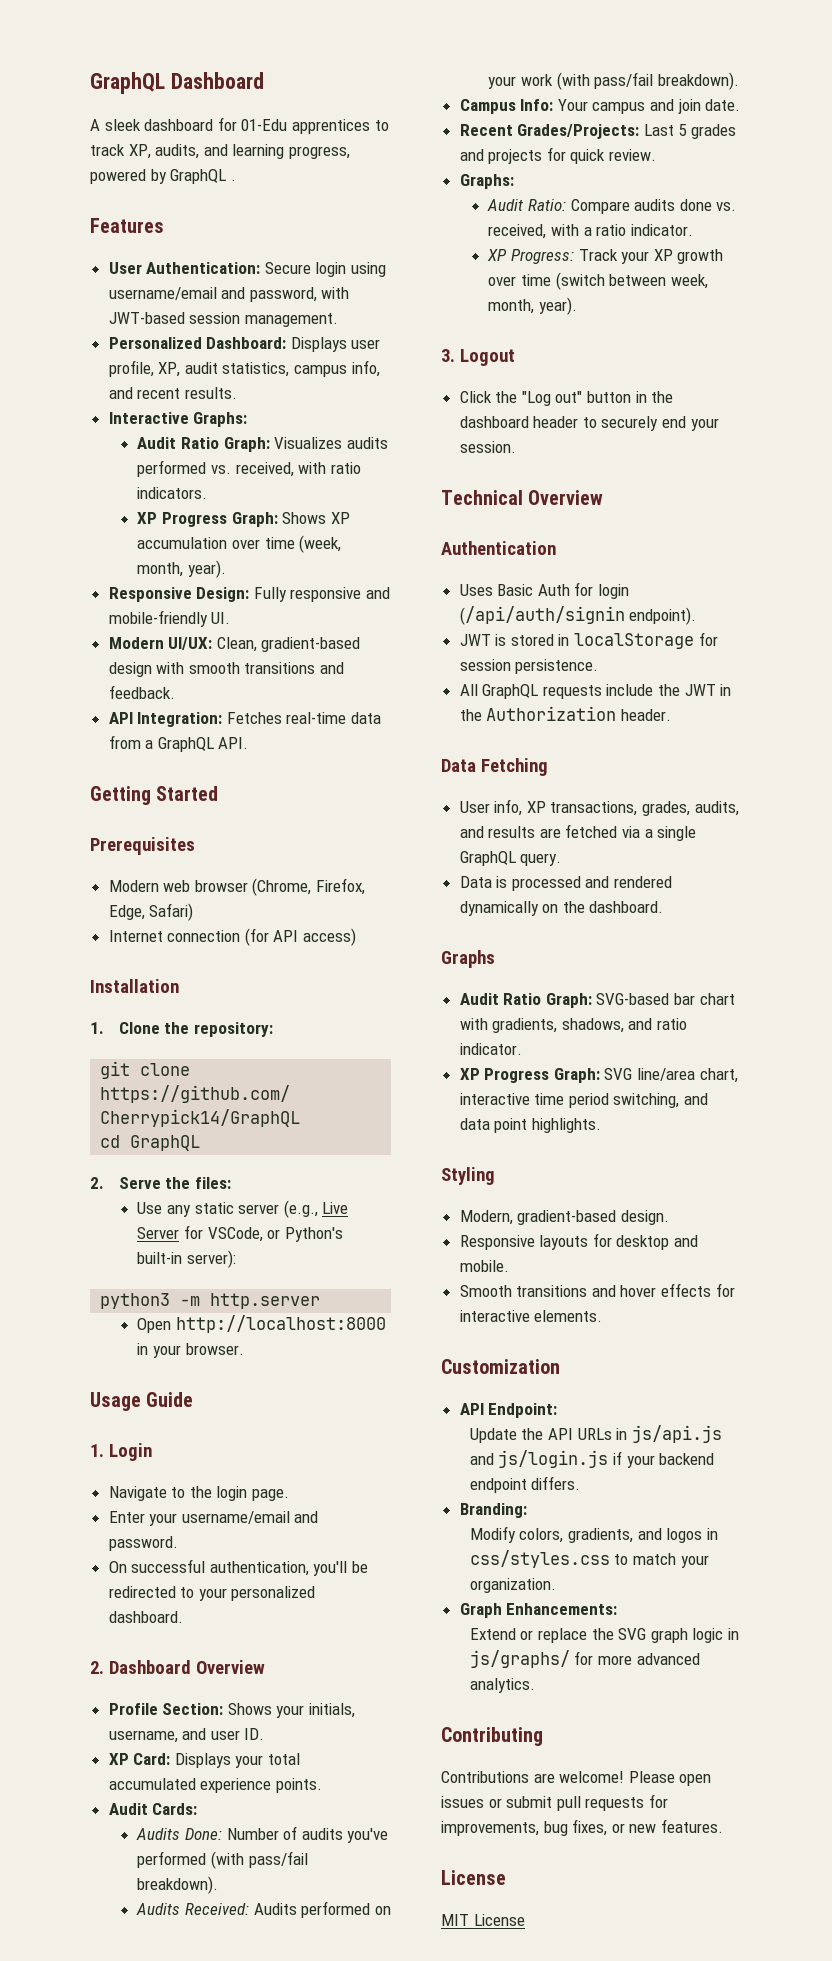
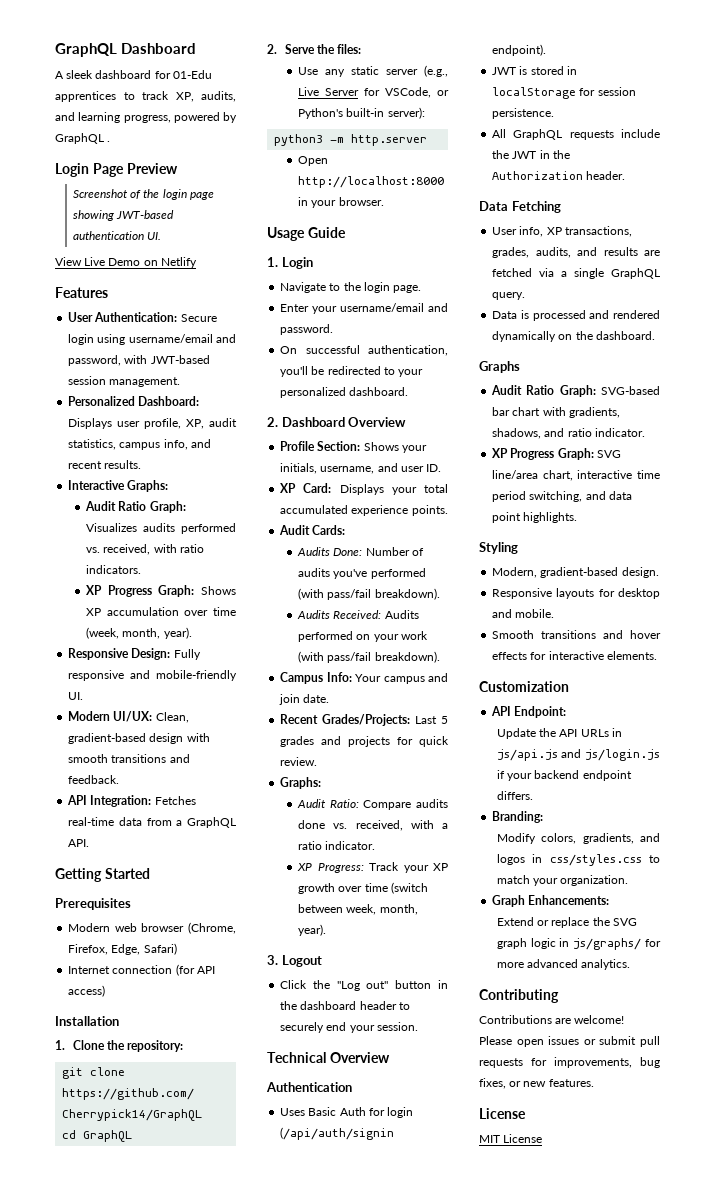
+ Login Page Preview
+ Screenshot of the login page showing JWT-based authentication UI.
+ View Live Demo on Netlify

